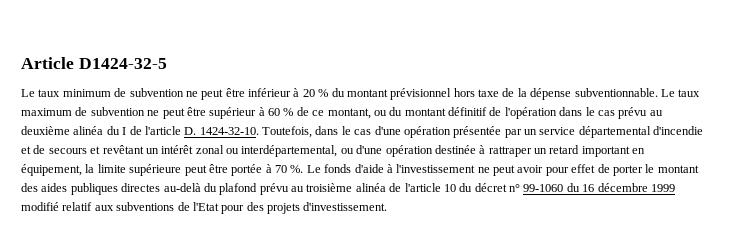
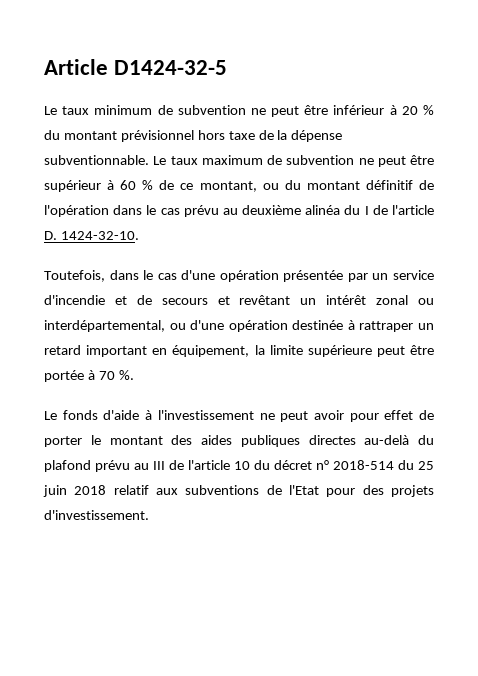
- Le taux maximum de subvention ne peut être supérieur à 60 % de ce montant, ou du montant définitif de l'opération dans le cas prévu au deuxième alinéa du I de l'article D. 1424-32-10. Toutefois, dans le cas d'une opération présentée par un service départemental d'incendie et de secours et revêtant un intérêt zonal ou interdépartemental, ou d'une opération destinée à rattraper un retard important en équipement, la limite supérieure peut être portée à 70 %. Le fonds d'aide à l'investissement ne peut avoir pour effet de porter le montant des aides publiques directes au-delà du plafond prévu au troisième alinéa de l'article 10 du décret n° 99-1060 du 16 décembre 1999 modifié relatif aux subventions de l'Etat pour des projets d'investissement.
+ Le taux maximum de subvention ne peut être supérieur à 60 % de ce montant, ou du montant définitif de l'opération dans le cas prévu au deuxième alinéa du I de l'article D. 1424-32-10.
+ Toutefois, dans le cas d'une opération présentée par un service d'incendie et de secours et revêtant un intérêt zonal ou interdépartemental, ou d'une opération destinée à rattraper un retard important en équipement, la limite supérieure peut être portée à 70 %.
+ Le fonds d'aide à l'investissement ne peut avoir pour effet de porter le montant des aides publiques directes au-delà du plafond prévu au III de l'article 10 du décret n° 2018-514 du 25 juin 2018 relatif aux subventions de l'Etat pour des projets d'investissement.

